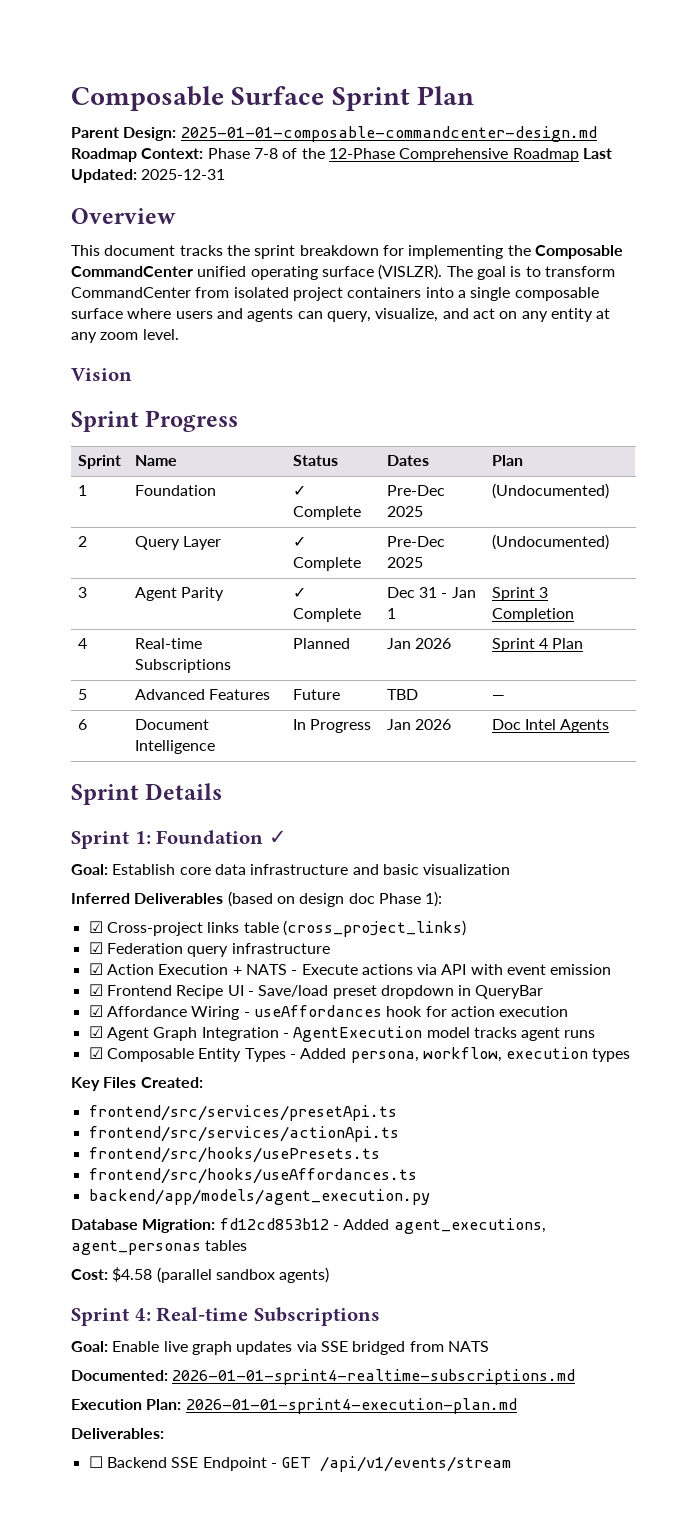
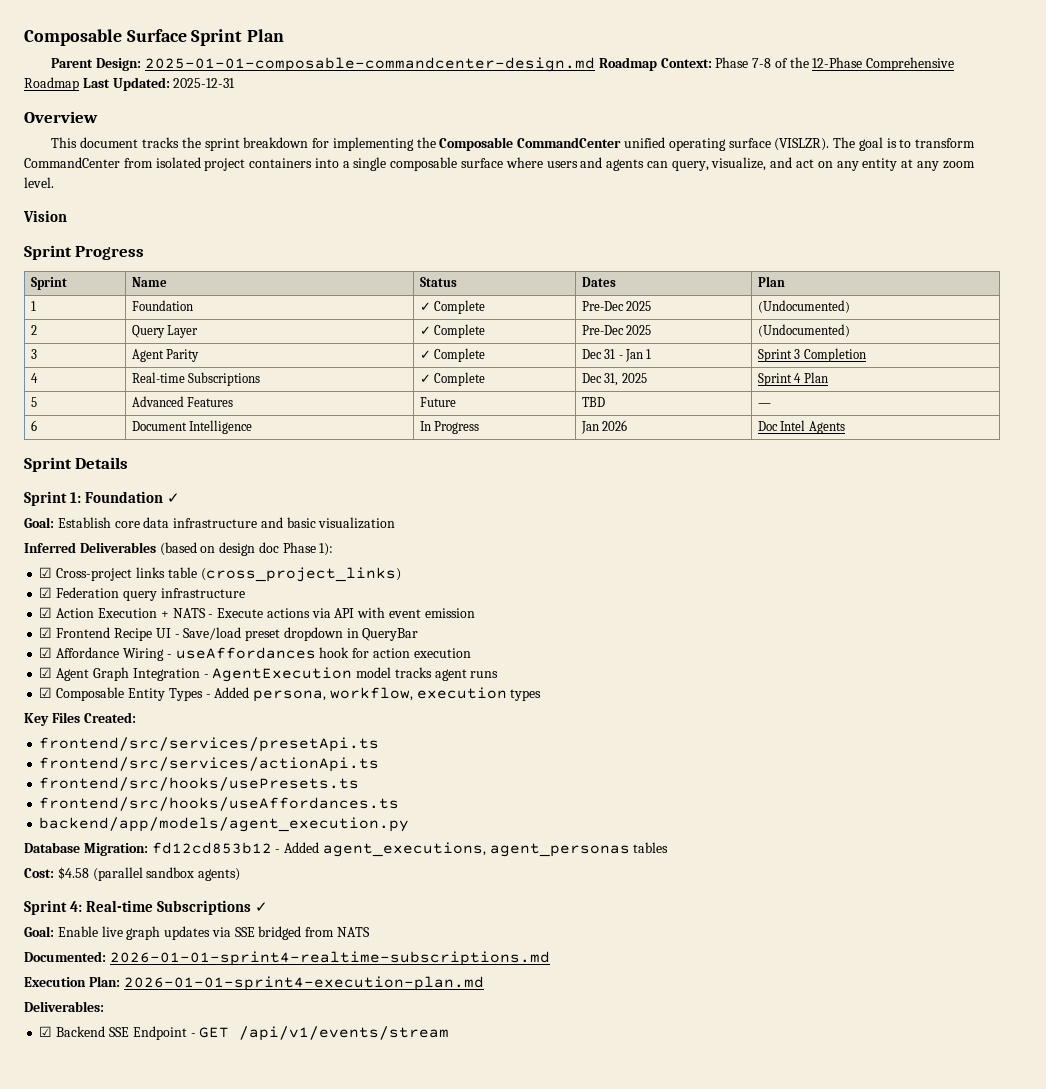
- 4 | Real-time Subscriptions | Planned | Jan 2026 | Sprint 4 Plan
+ 4 | Real-time Subscriptions | ✓ Complete | Dec 31, 2025 | Sprint 4 Plan
- Sprint 4: Real-time Subscriptions
+ Sprint 4: Real-time Subscriptions ✓
- ☐ Backend SSE Endpoint - GET /api/v1/events/stream
+ ☑ Backend SSE Endpoint - GET /api/v1/events/stream

